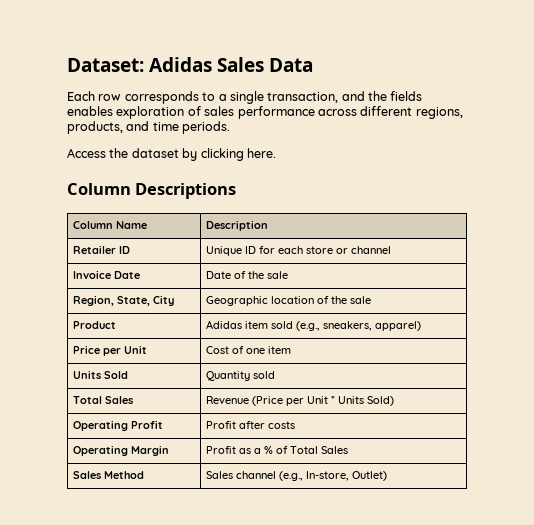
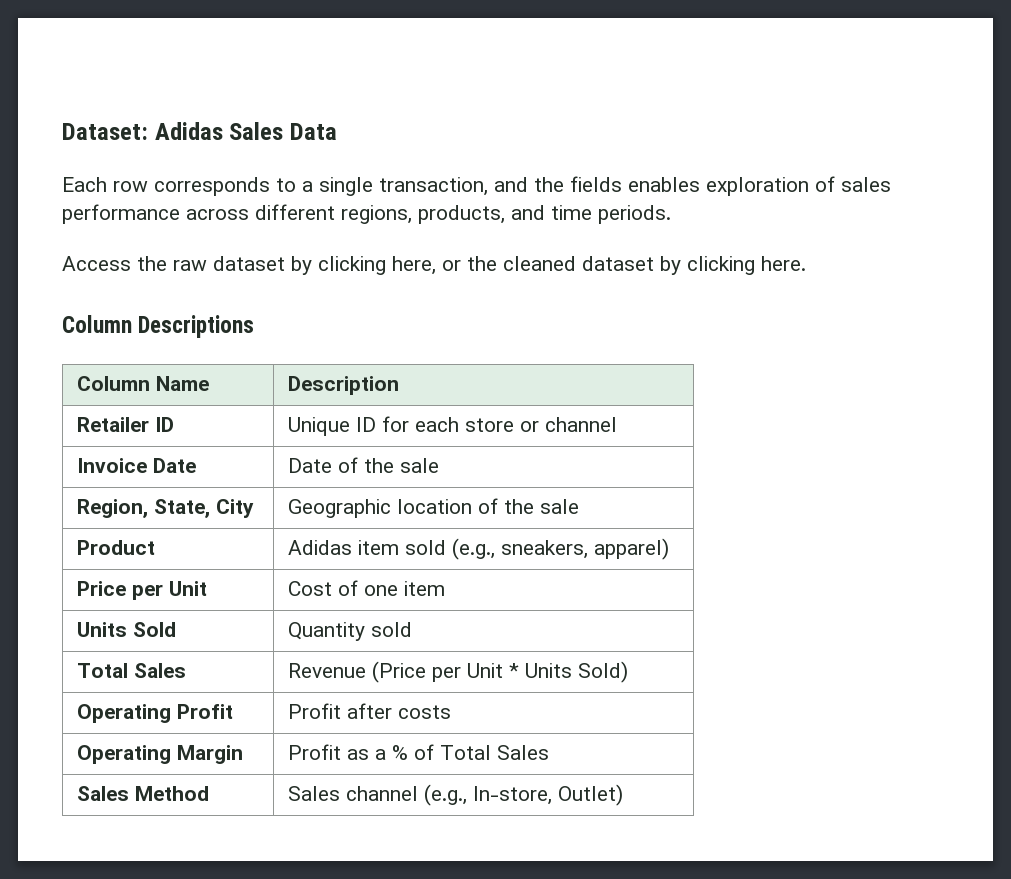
- Access the dataset by clicking here.
+ Access the raw dataset by clicking here, or the cleaned dataset by clicking here.

